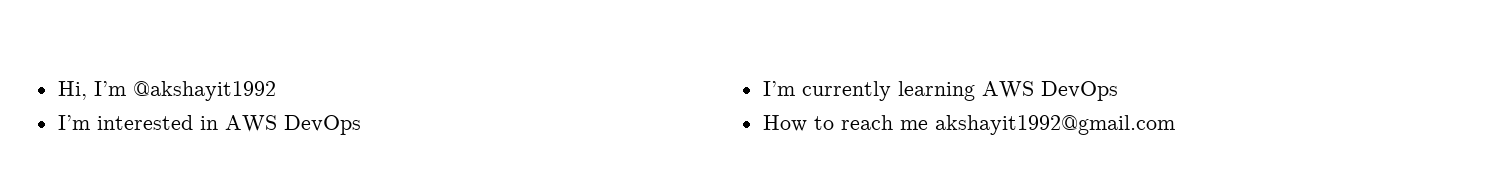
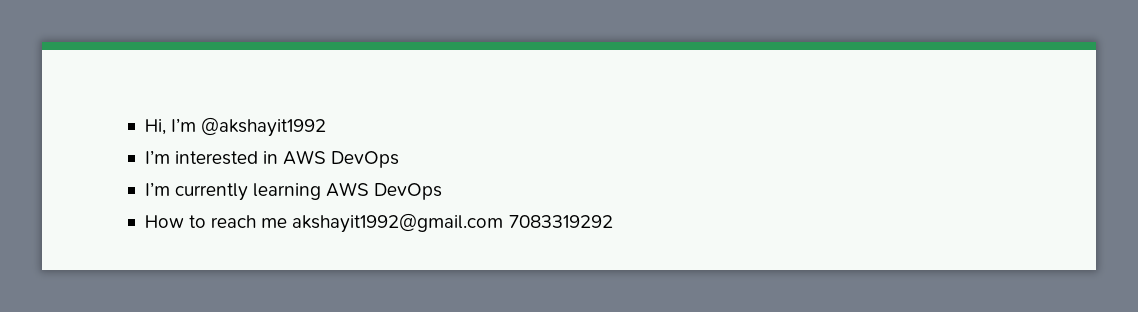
- How to reach me akshayit1992@gmail.com
+ How to reach me akshayit1992@gmail.com 7083319292

